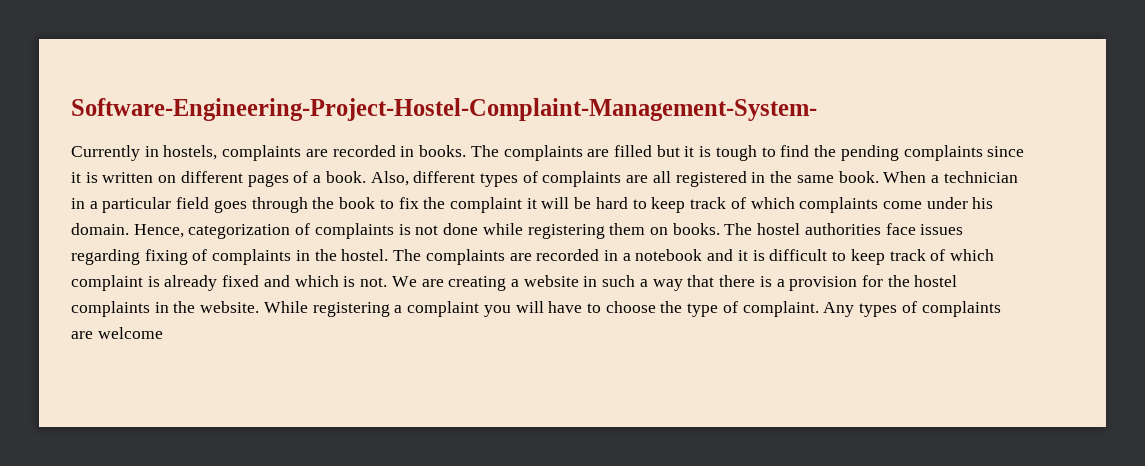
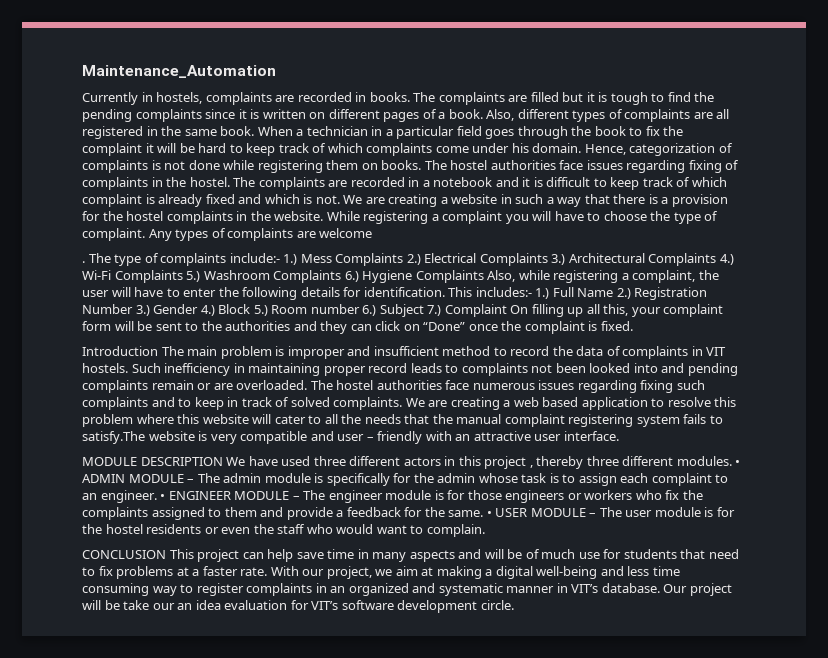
- Software-Engineering-Project-Hostel-Complaint-Management-System-
+ Maintenance_Automation
+ . The type of complaints include:- 1.) Mess Complaints 2.) Electrical Complaints 3.) Architectural Complaints 4.) Wi-Fi Complaints 5.) Washroom Complaints 6.) Hygiene Complaints Also, while registering a complaint, the user will have to enter the following details for identification. This includes:- 1.) Full Name 2.) Registration Number 3.) Gender 4.) Block 5.) Room number 6.) Subject 7.) Complaint On filling up all this, your complaint form will be sent to the authorities and they can click on “Done” once the complaint is fixed.
+ Introduction The main problem is improper and insufficient method to record the data of complaints in VIT hostels. Such inefficiency in maintaining proper record leads to complaints not been looked into and pending complaints remain or are overloaded. The hostel authorities face numerous issues regarding fixing such complaints and to keep in track of solved complaints. We are creating a web based application to resolve this problem where this website will cater to all the needs that the manual complaint registering system fails to satisfy.The website is very compatible and user – friendly with an attractive user interface.
+ MODULE DESCRIPTION We have used three different actors in this project , thereby three different modules. • ADMIN MODULE – The admin module is specifically for the admin whose task is to assign each complaint to an engineer. • ENGINEER MODULE – The engineer module is for those engineers or workers who fix the complaints assigned to them and provide a feedback for the same. • USER MODULE – The user module is for the hostel residents or even the staff who would want to complain.
+ CONCLUSION This project can help save time in many aspects and will be of much use for students that need to fix problems at a faster rate. With our project, we aim at making a digital well-being and less time consuming way to register complaints in an organized and systematic manner in VIT’s database. Our project will be take our an idea evaluation for VIT’s software development circle.

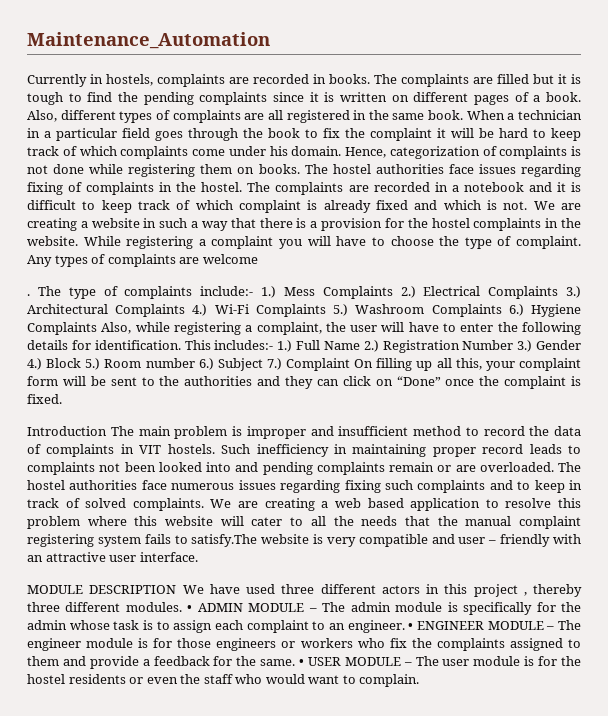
- CONCLUSION This project can help save time in many aspects and will be of much use for students that need to fix problems at a faster rate. With our project, we aim at making a digital well-being and less time consuming way to register complaints in an organized and systematic manner in VIT’s database. Our project will be take our an idea evaluation for VIT’s software development circle.

